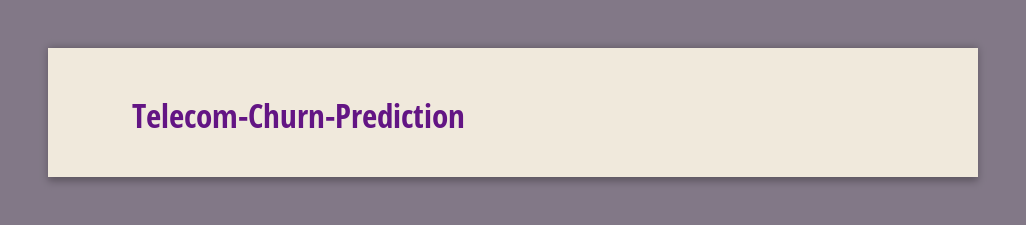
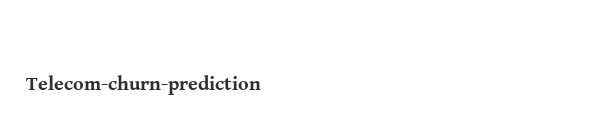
- Telecom-Churn-Prediction
+ Telecom-churn-prediction

